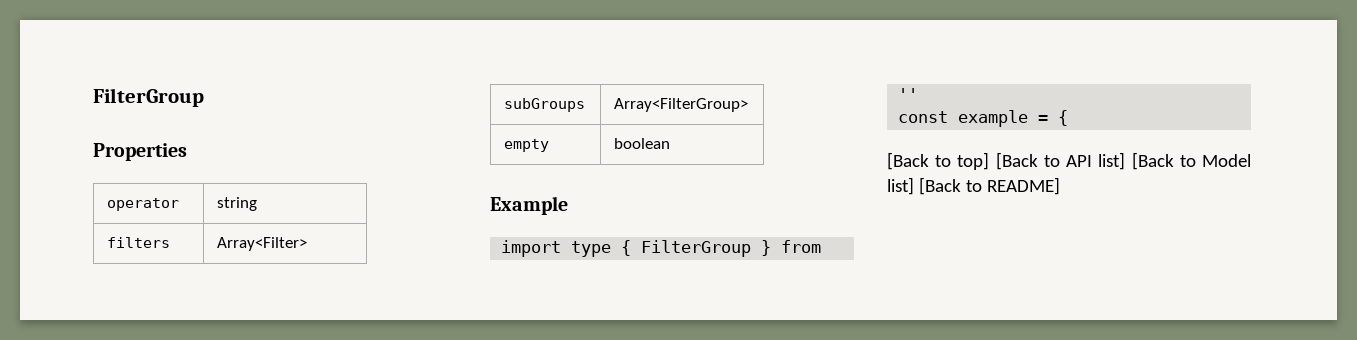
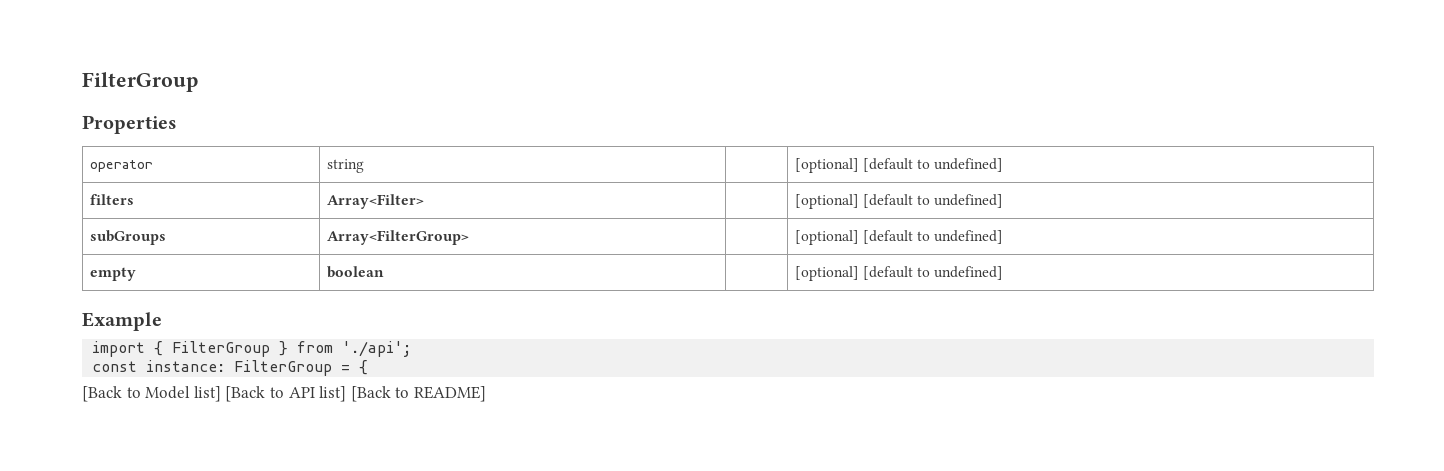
- operator | string
- filters | Array<Filter>
- subGroups | Array<FilterGroup>
- empty | boolean
+ operator | string | | [optional] [default to undefined]
+ filters | Array<Filter> | | [optional] [default to undefined]
+ subGroups | Array<FilterGroup> | | [optional] [default to undefined]
+ empty | boolean | | [optional] [default to undefined]
- import type { FilterGroup } from ''
+ import { FilterGroup } from './api';
- const example = {
+ const instance: FilterGroup = {
- [Back to top] [Back to API list] [Back to Model list] [Back to README]
+ [Back to Model list] [Back to API list] [Back to README]

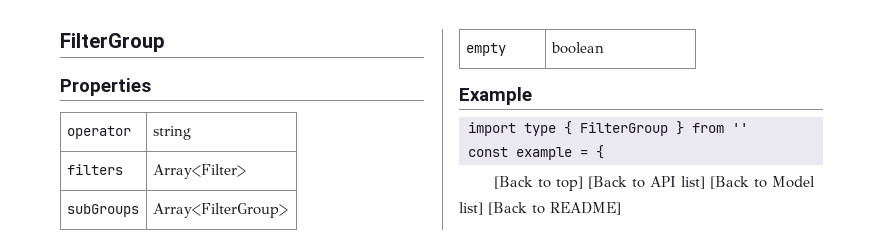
- operator | string | | [optional] [default to undefined]
- filters | Array<Filter> | | [optional] [default to undefined]
- subGroups | Array<FilterGroup> | | [optional] [default to undefined]
- empty | boolean | | [optional] [default to undefined]
+ operator | string
+ filters | Array<Filter>
+ subGroups | Array<FilterGroup>
+ empty | boolean
- import { FilterGroup } from './api';
+ import type { FilterGroup } from ''
- const instance: FilterGroup = {
+ const example = {
- [Back to Model list] [Back to API list] [Back to README]
+ [Back to top] [Back to API list] [Back to Model list] [Back to README]

